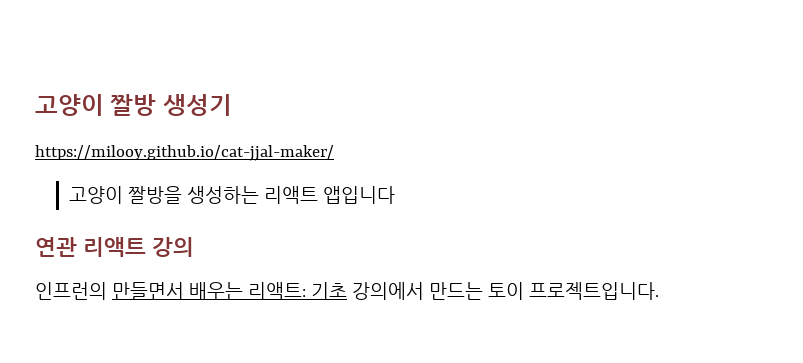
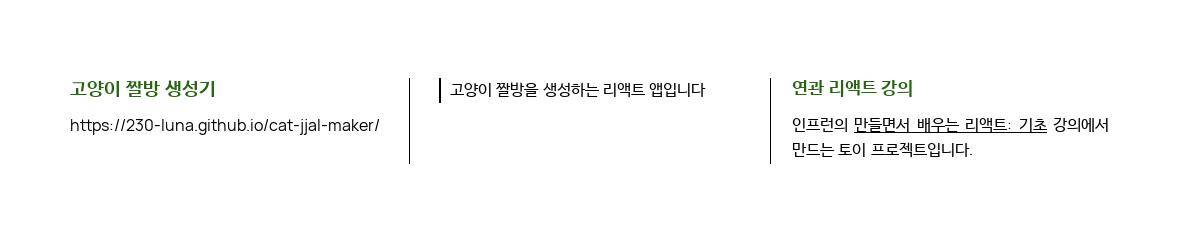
- https://milooy.github.io/cat-jjal-maker/
+ https://230-luna.github.io/cat-jjal-maker/

